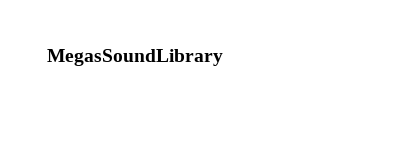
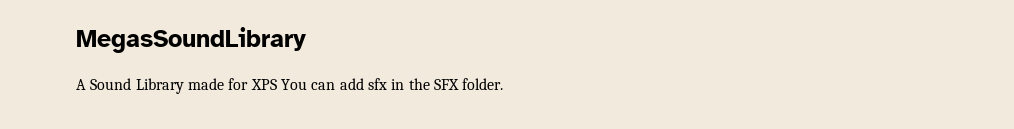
+ A Sound Library made for XPS You can add sfx in the SFX folder.

